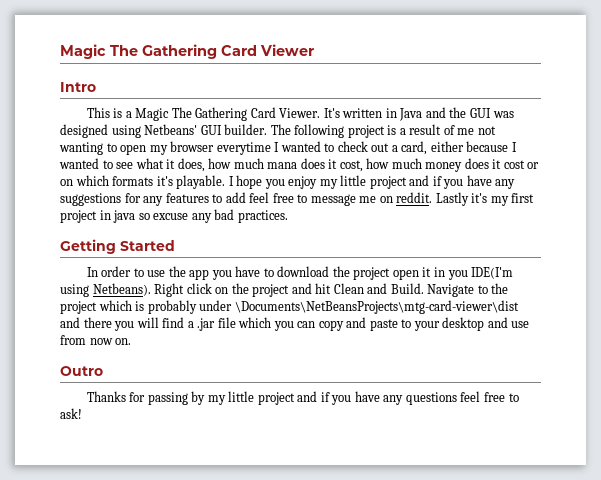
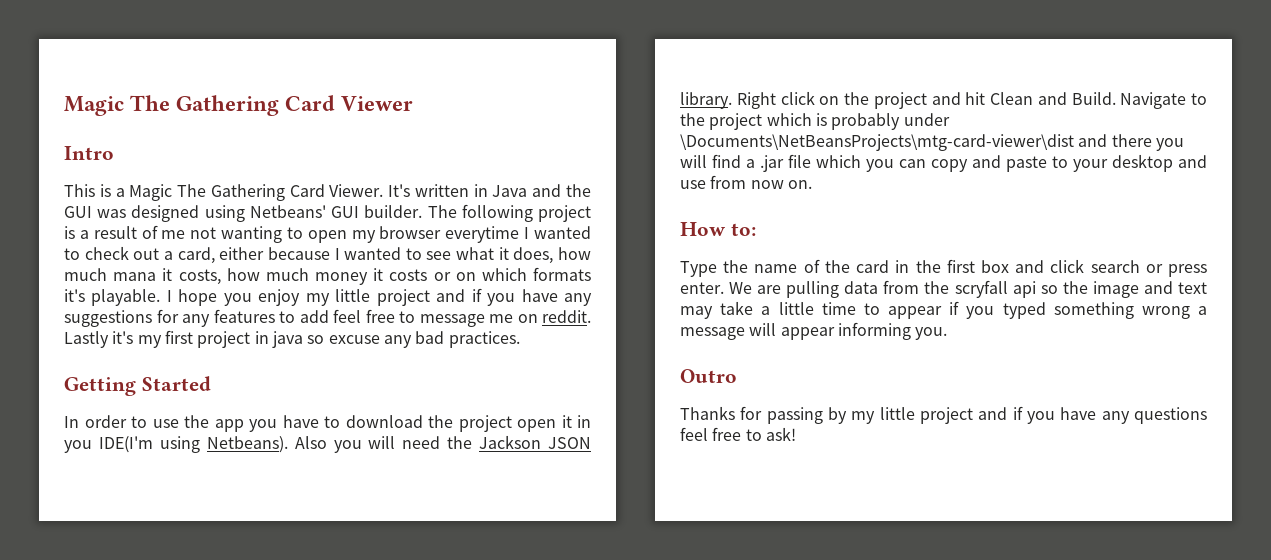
- The following project is a result of me not wanting to open my browser everytime I wanted to check out a card, either because I wanted to see what it does, how much mana does it cost, how much money does it cost or on which formats it's playable.
+ The following project is a result of me not wanting to open my browser everytime I wanted to check out a card, either because I wanted to see what it does, how much mana it costs, how much money it costs or on which formats it's playable.
+ Also you will need the Jackson JSON library.
+ How to:
+ Type the name of the card in the first box and click search or press enter. We are pulling data from the scryfall api so the image and text may take a little time to appear if you typed something wrong a message will appear informing you.

